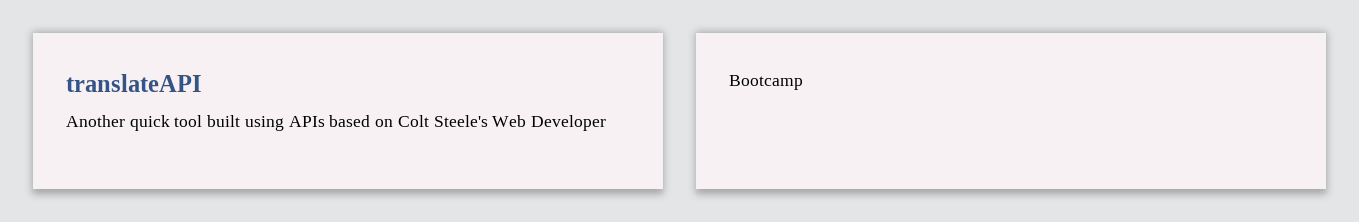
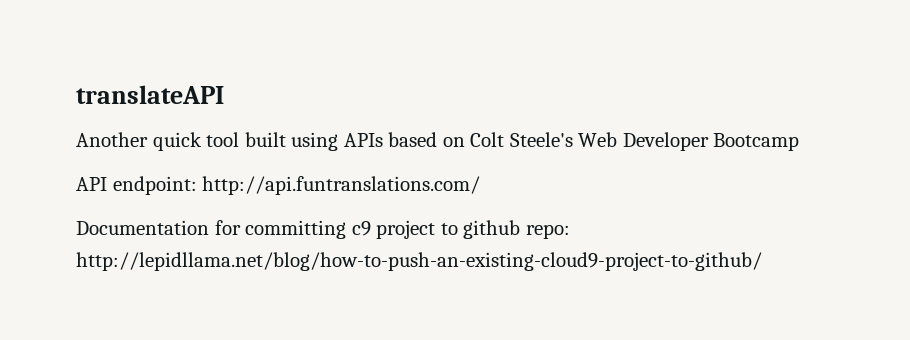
+ API endpoint: http://api.funtranslations.com/
+ Documentation for committing c9 project to github repo: http://lepidllama.net/blog/how-to-push-an-existing-cloud9-project-to-github/

